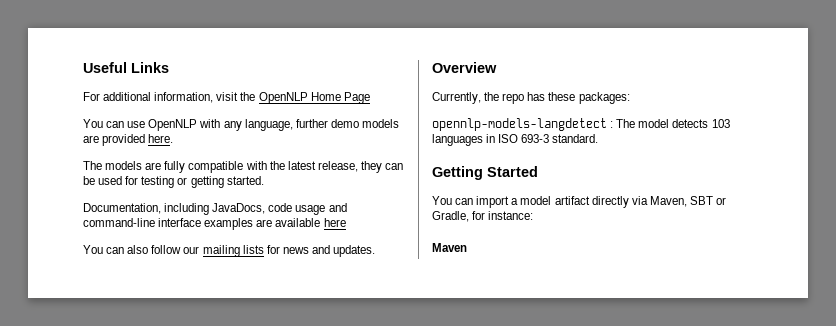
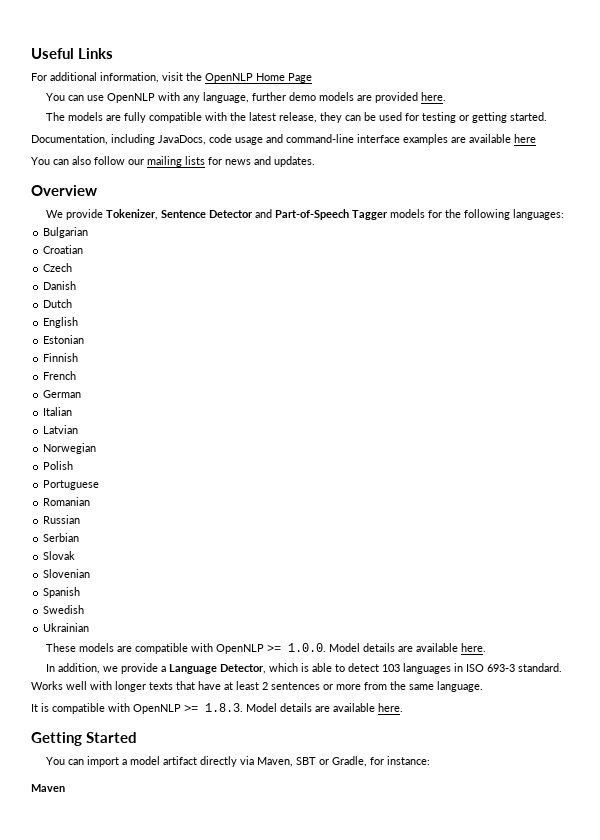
- Currently, the repo has these packages:
- opennlp-models-langdetect : The model detects 103 languages in ISO 693-3 standard.
+ We provide Tokenizer, Sentence Detector and Part-of-Speech Tagger models for the following languages:
+ Bulgarian
+ Croatian
+ Czech
+ Danish
+ Dutch
+ English
+ Estonian
+ Finnish
+ French
+ German
+ Italian
+ Latvian
+ Norwegian
+ Polish
+ Portuguese
+ Romanian
+ Russian
+ Serbian
+ Slovak
+ Slovenian
+ Spanish
+ Swedish
+ Ukrainian
+ These models are compatible with OpenNLP >= 1.0.0. Model details are available here.
+ In addition, we provide a Language Detector, which is able to detect 103 languages in ISO 693-3 standard. Works well with longer texts that have at least 2 sentences or more from the same language.
+ It is compatible with OpenNLP >= 1.8.3. Model details are available here.

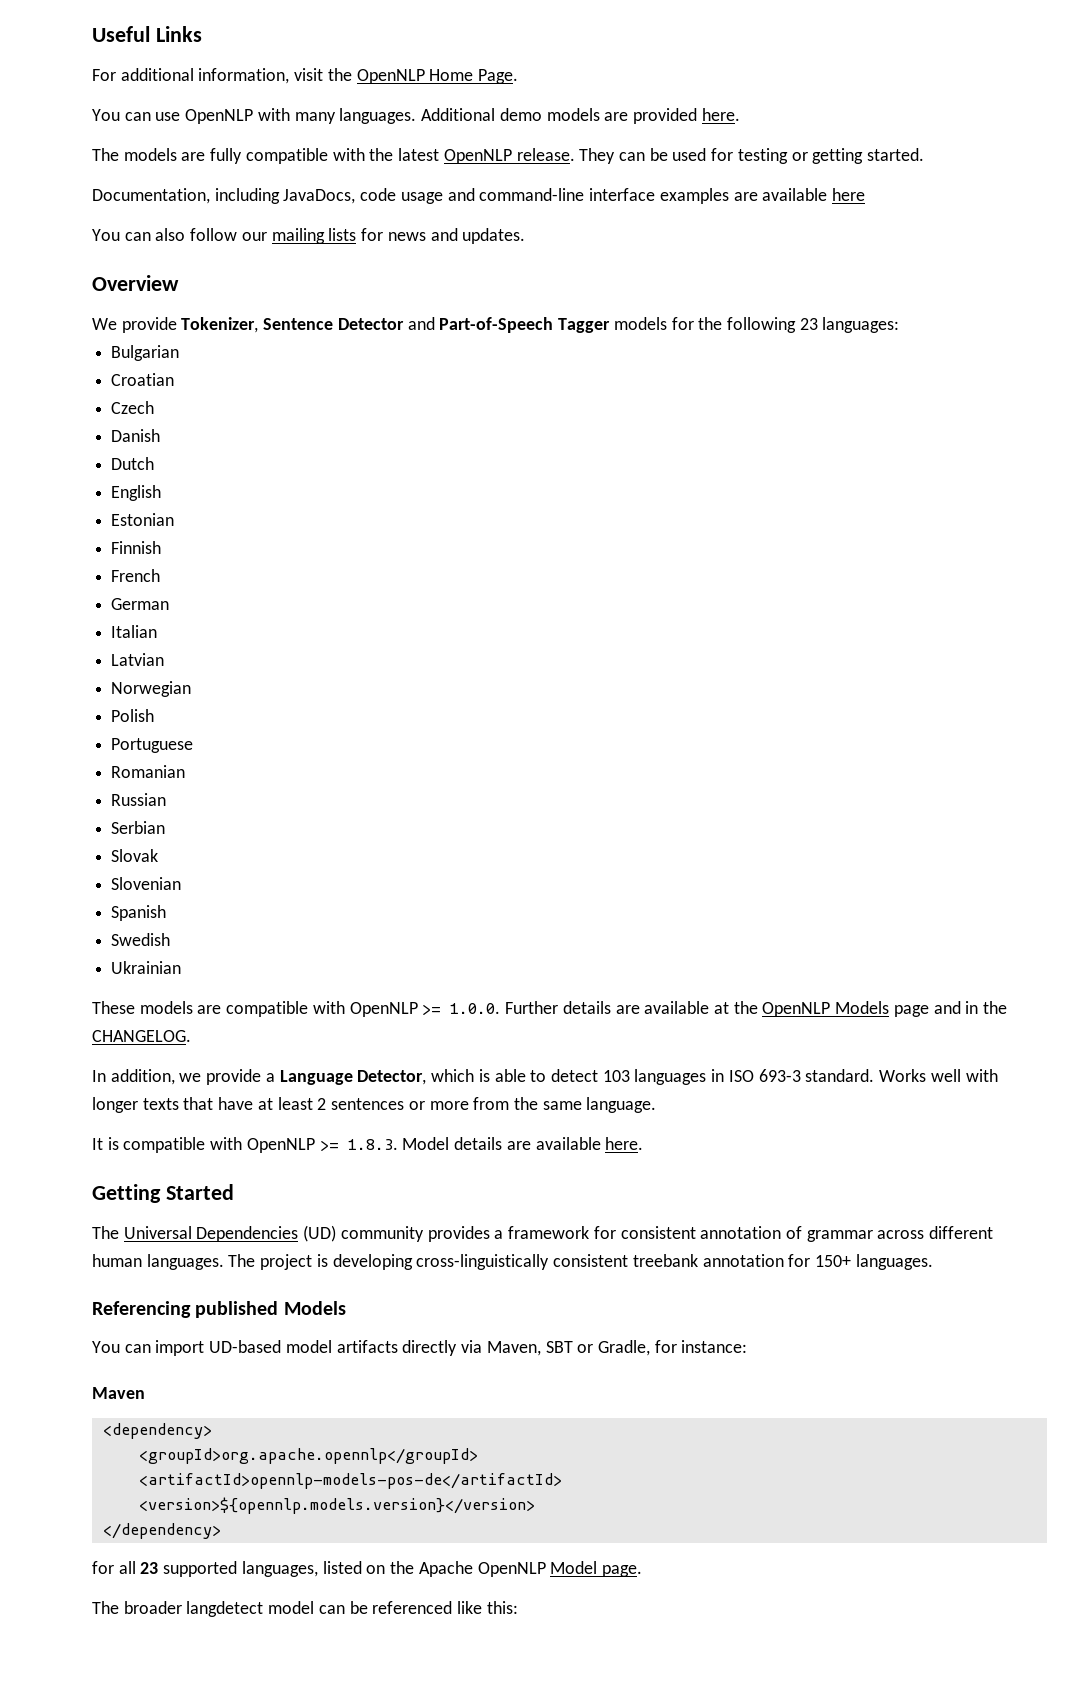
- For additional information, visit the OpenNLP Home Page
+ For additional information, visit the OpenNLP Home Page.
- You can use OpenNLP with any language, further demo models are provided here.
+ You can use OpenNLP with many languages. Additional demo models are provided here.
- The models are fully compatible with the latest release, they can be used for testing or getting started.
+ The models are fully compatible with the latest OpenNLP release. They can be used for testing or getting started.
- We provide Tokenizer, Sentence Detector and Part-of-Speech Tagger models for the following languages:
+ We provide Tokenizer, Sentence Detector and Part-of-Speech Tagger models for the following 23 languages:
- These models are compatible with OpenNLP >= 1.0.0. Model details are available here.
+ These models are compatible with OpenNLP >= 1.0.0. Further details are available at the OpenNLP Models page and in the CHANGELOG.
+ The Universal Dependencies (UD) community provides a framework for consistent annotation of grammar across different human languages. The project is developing cross-linguistically consistent treebank annotation for 150+ languages.
+ Referencing published Models
- You can import a model artifact directly via Maven, SBT or Gradle, for instance:
+ You can import UD-based model artifacts directly via Maven, SBT or Gradle, for instance:
+ <dependency>
+ <groupId>org.apache.opennlp</groupId>
+ <artifactId>opennlp-models-pos-de</artifactId>
+ <version>${opennlp.models.version}</version>
+ </dependency>
+ for all 23 supported languages, listed on the Apache OpenNLP Model page.
+ The broader langdetect model can be referenced like this:

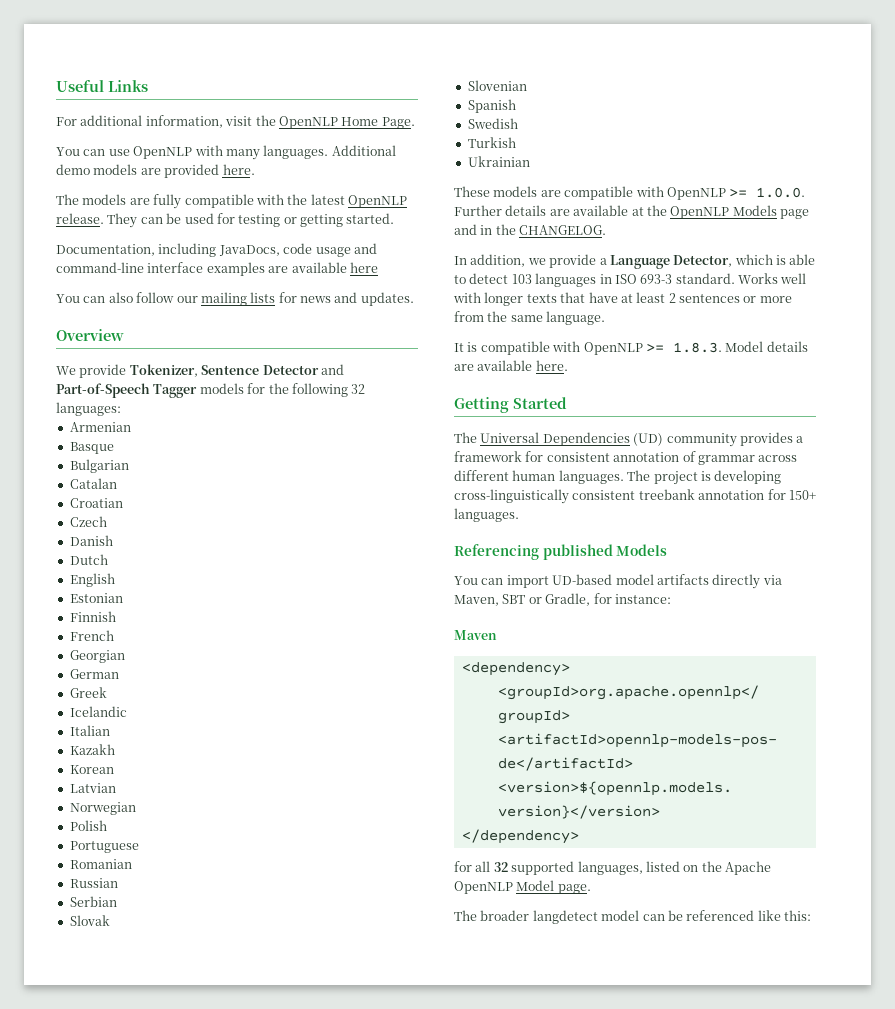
- We provide Tokenizer, Sentence Detector and Part-of-Speech Tagger models for the following 23 languages:
+ We provide Tokenizer, Sentence Detector and Part-of-Speech Tagger models for the following 32 languages:
+ Armenian
+ Basque
+ Catalan
+ Georgian
+ Greek
+ Icelandic
+ Kazakh
+ Korean
+ Turkish
- for all 23 supported languages, listed on the Apache OpenNLP Model page.
+ for all 32 supported languages, listed on the Apache OpenNLP Model page.

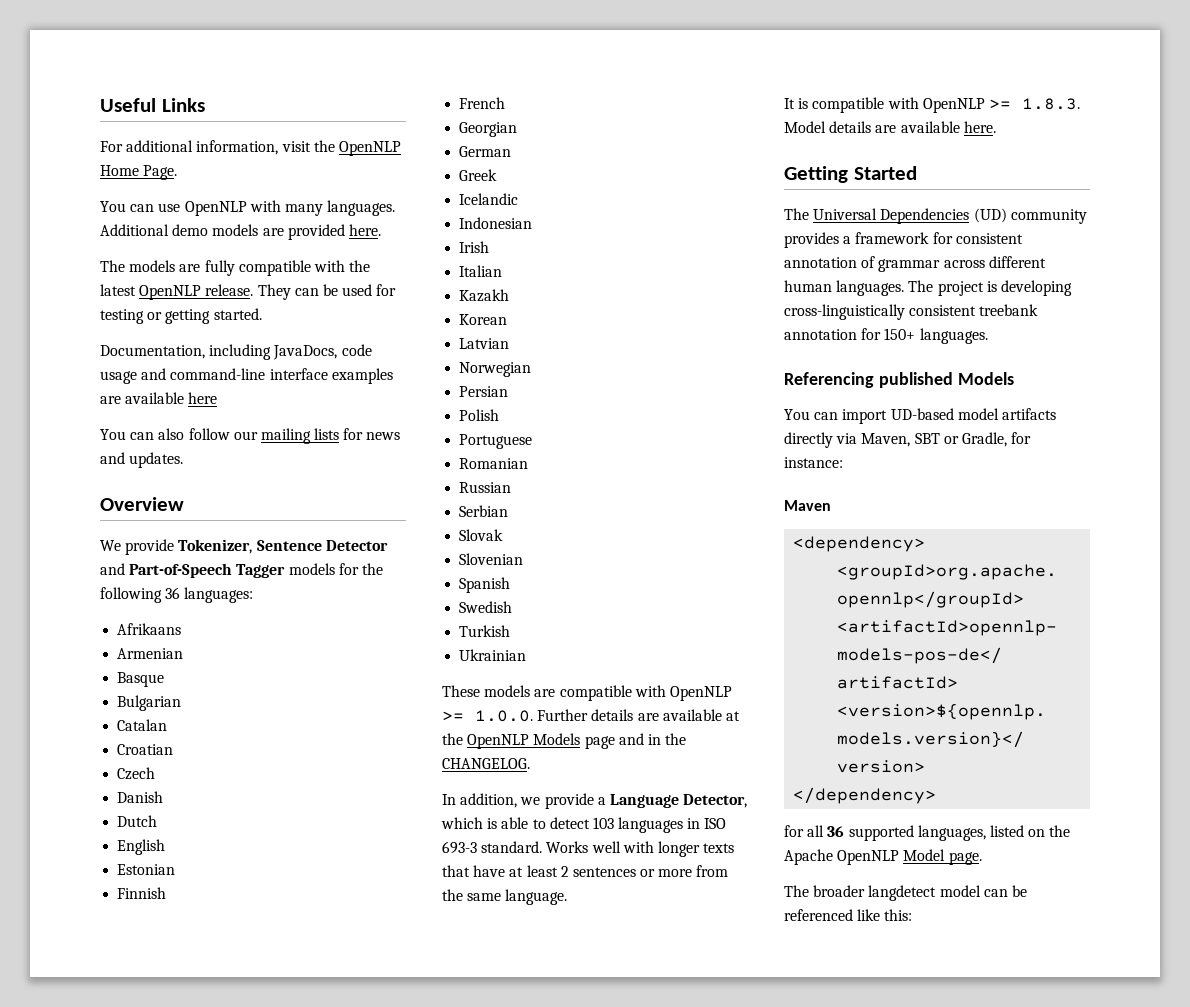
- We provide Tokenizer, Sentence Detector and Part-of-Speech Tagger models for the following 32 languages:
+ We provide Tokenizer, Sentence Detector and Part-of-Speech Tagger models for the following 36 languages:
+ Afrikaans
+ Indonesian
+ Irish
+ Persian
- for all 32 supported languages, listed on the Apache OpenNLP Model page.
+ for all 36 supported languages, listed on the Apache OpenNLP Model page.

